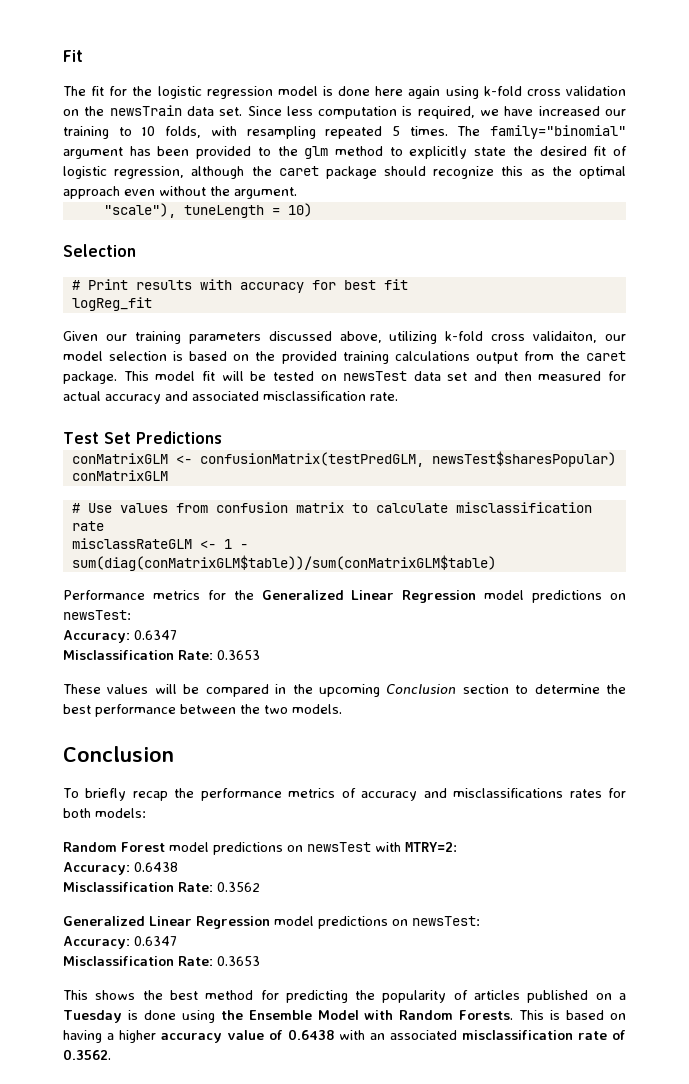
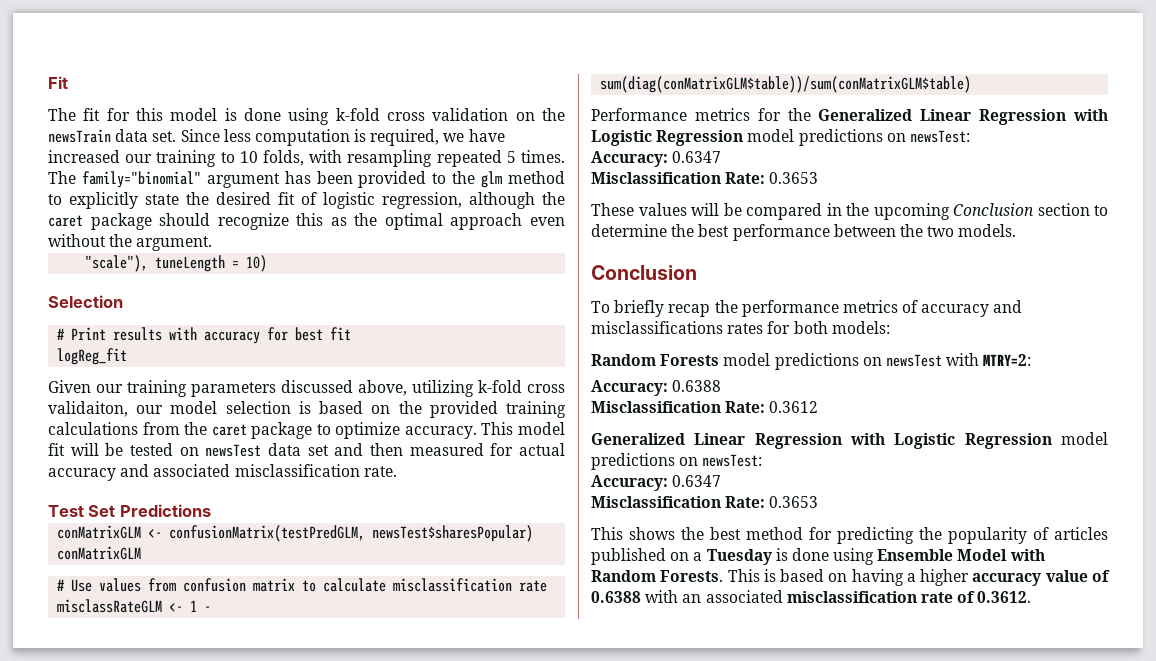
- The fit for the logistic regression model is done here again using k-fold cross validation on the newsTrain data set.
+ The fit for this model is done using k-fold cross validation on the newsTrain data set.
- Given our training parameters discussed above, utilizing k-fold cross validaiton, our model selection is based on the provided training calculations output from the caret package.
+ Given our training parameters discussed above, utilizing k-fold cross validaiton, our model selection is based on the provided training calculations from the caret package to optimize accuracy.
- Performance metrics for the Generalized Linear Regression model predictions on newsTest:
+ Performance metrics for the Generalized Linear Regression with Logistic Regression model predictions on newsTest:
- Random Forest model predictions on newsTest with MTRY=2:
+ Random Forests model predictions on newsTest with MTRY=2:
- Accuracy: 0.6438
- Misclassification Rate: 0.3562
- Generalized Linear Regression model predictions on newsTest:
+ Accuracy: 0.6388
+ Misclassification Rate: 0.3612
+ Generalized Linear Regression with Logistic Regression model predictions on newsTest:
- This shows the best method for predicting the popularity of articles published on a Tuesday is done using the Ensemble Model with Random Forests.
+ This shows the best method for predicting the popularity of articles published on a Tuesday is done using Ensemble Model with Random Forests.
- This is based on having a higher accuracy value of 0.6438 with an associated misclassification rate of 0.3562.
+ This is based on having a higher accuracy value of 0.6388 with an associated misclassification rate of 0.3612.

